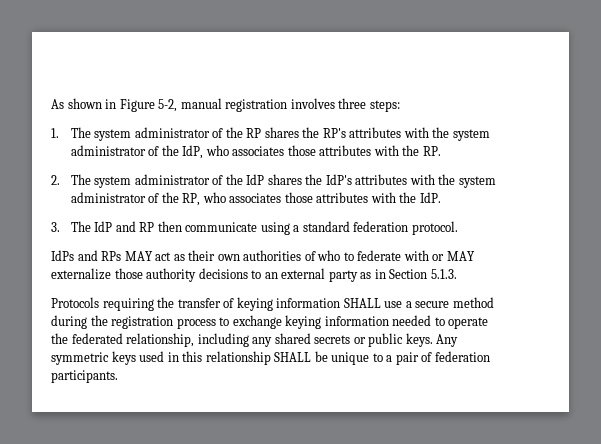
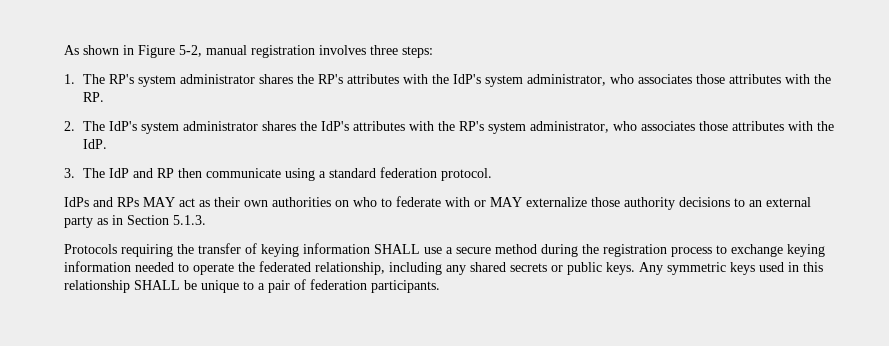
- 1. The system administrator of the RP shares the RP's attributes with the system administrator of the IdP, who associates those attributes with the RP.
+ 1. The RP's system administrator shares the RP's attributes with the IdP's system administrator, who associates those attributes with the RP.
- 2. The system administrator of the IdP shares the IdP's attributes with the system administrator of the RP, who associates those attributes with the IdP.
+ 2. The IdP's system administrator shares the IdP's attributes with the RP's system administrator, who associates those attributes with the IdP.
- IdPs and RPs MAY act as their own authorities of who to federate with or MAY externalize those authority decisions to an external party as in Section 5.1.3.
+ IdPs and RPs MAY act as their own authorities on who to federate with or MAY externalize those authority decisions to an external party as in Section 5.1.3.

